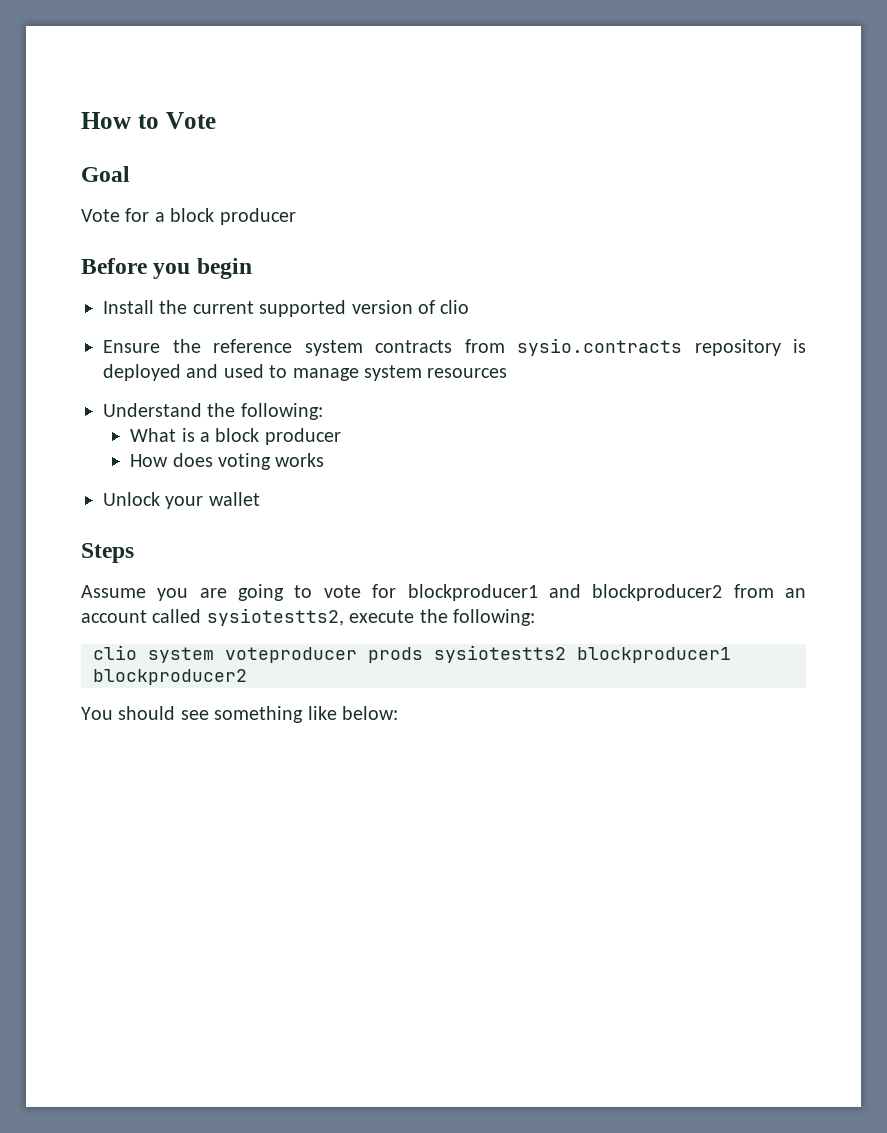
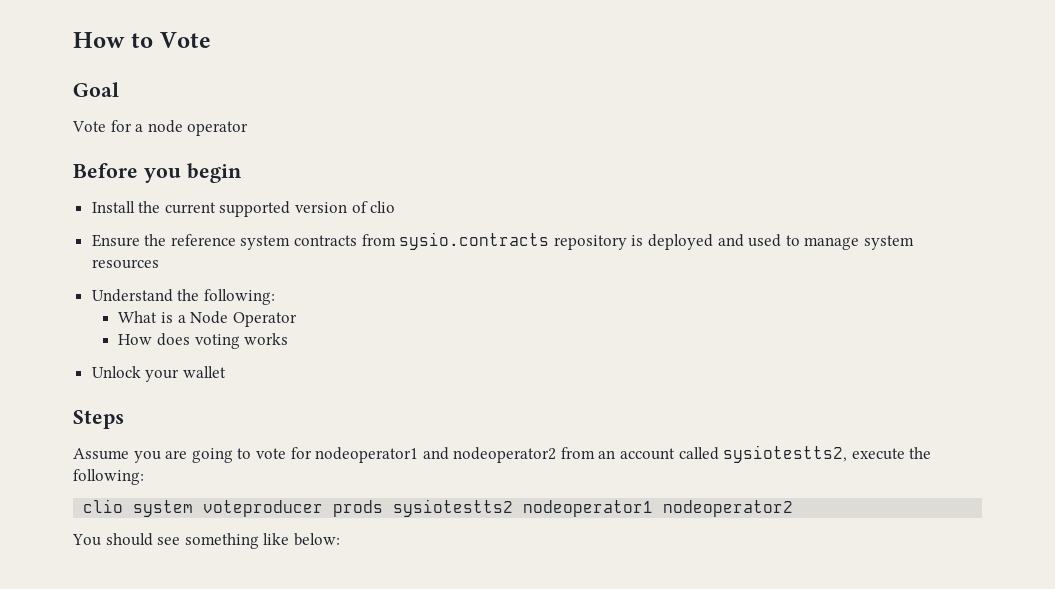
- Vote for a block producer
+ Vote for a node operator
- What is a block producer
+ What is a Node Operator
- Assume you are going to vote for blockproducer1 and blockproducer2 from an account called sysiotestts2, execute the following:
+ Assume you are going to vote for nodeoperator1 and nodeoperator2 from an account called sysiotestts2, execute the following:
- clio system voteproducer prods sysiotestts2 blockproducer1 blockproducer2
+ clio system voteproducer prods sysiotestts2 nodeoperator1 nodeoperator2

